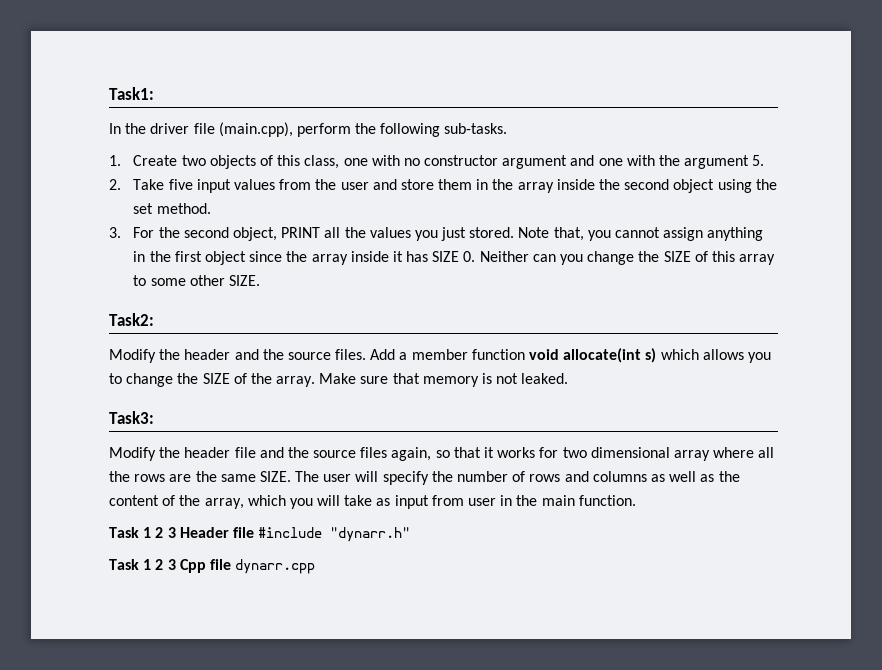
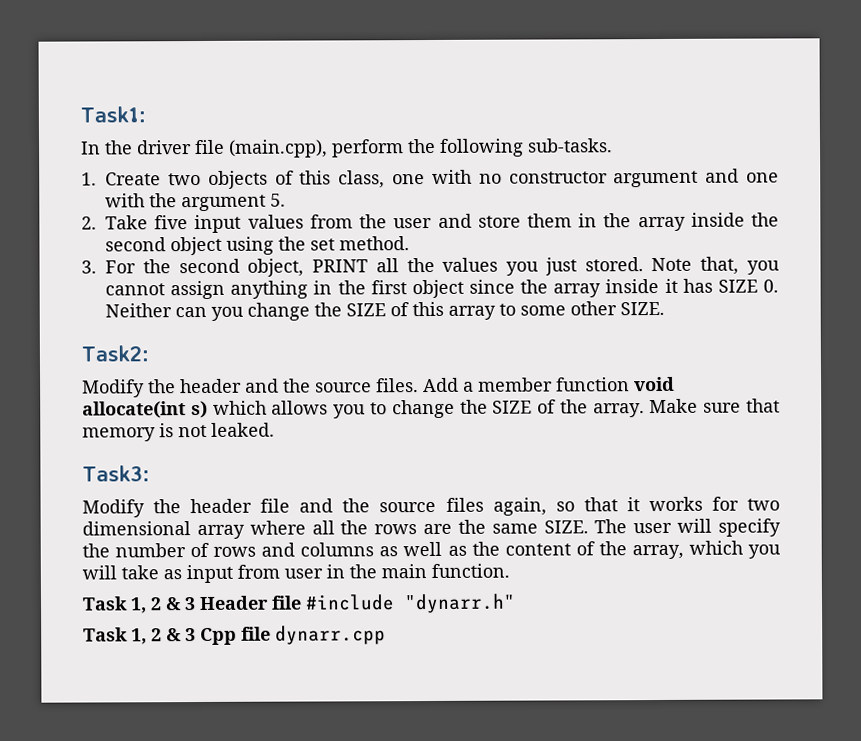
- Task 1 2 3 Header file #include "dynarr.h"
+ Task 1, 2 & 3 Header file #include "dynarr.h"
- Task 1 2 3 Cpp file dynarr.cpp
+ Task 1, 2 & 3 Cpp file dynarr.cpp

